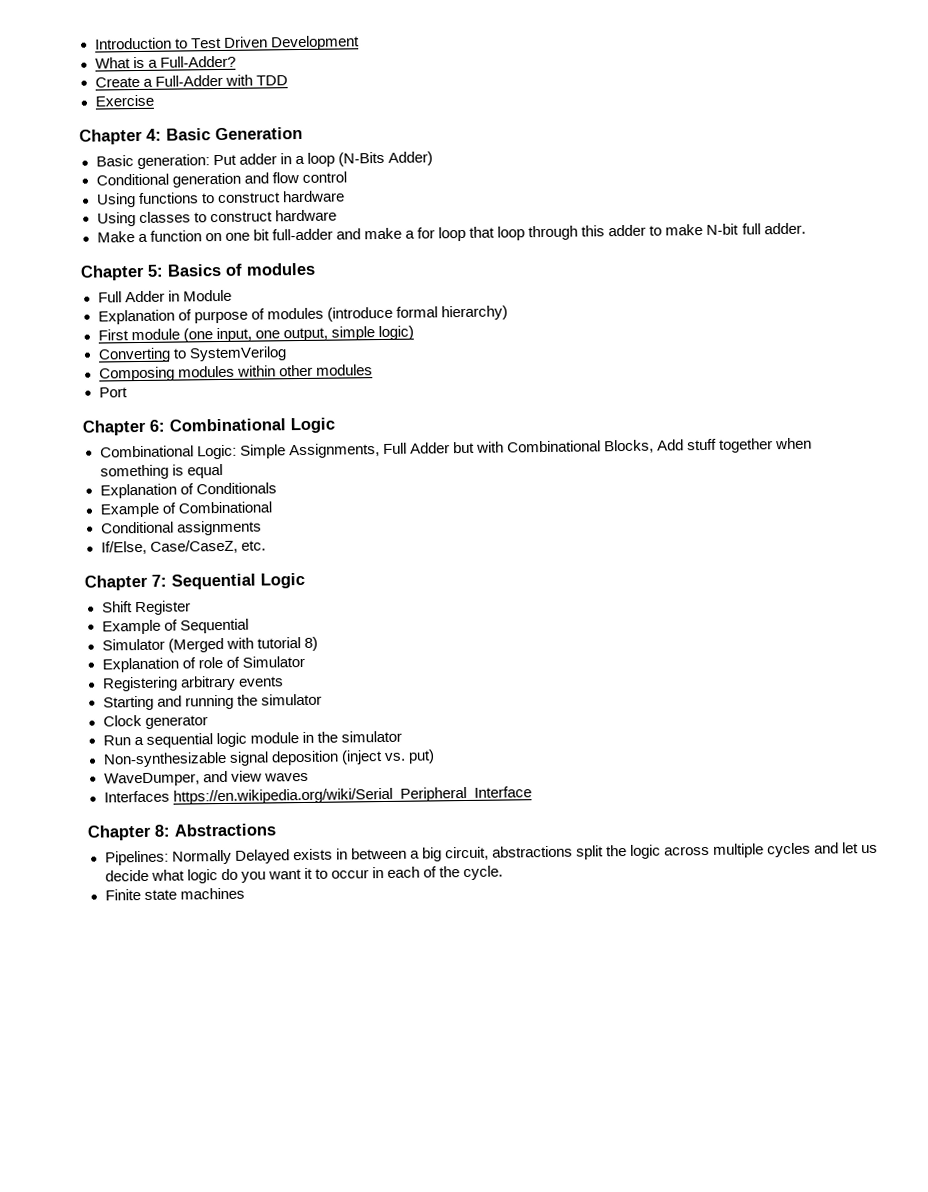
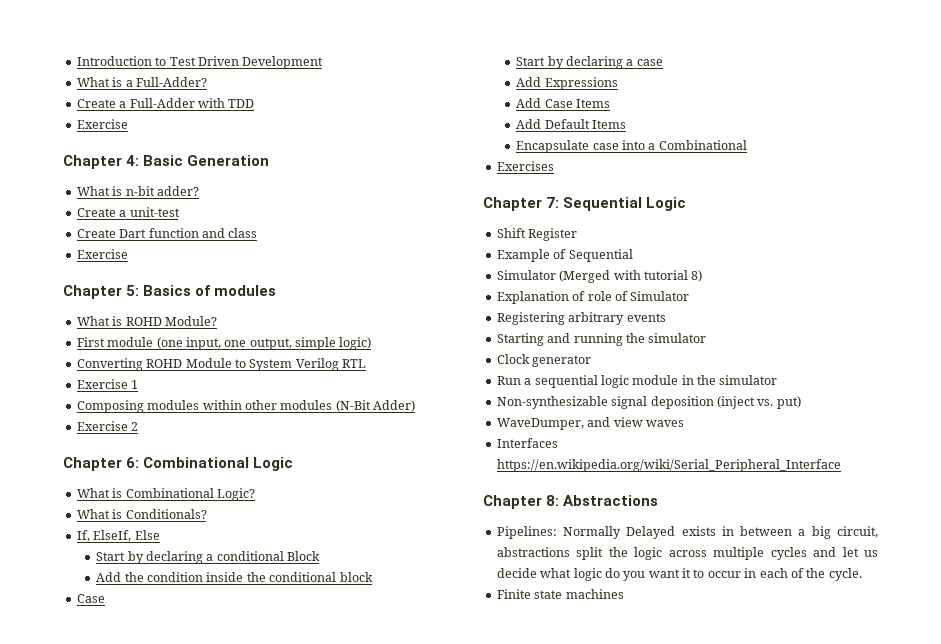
- Basic generation: Put adder in a loop (N-Bits Adder)
- Conditional generation and flow control
- Using functions to construct hardware
- Using classes to construct hardware
- Make a function on one bit full-adder and make a for loop that loop through this adder to make N-bit full adder.
+ What is n-bit adder?
+ Create a unit-test
+ Create Dart function and class
+ Exercise
- Full Adder in Module
- Explanation of purpose of modules (introduce formal hierarchy)
+ What is ROHD Module?
- Converting to SystemVerilog
+ Converting ROHD Module to System Verilog RTL
+ Exercise 1
- Composing modules within other modules
- Port
+ Composing modules within other modules (N-Bit Adder)
+ Exercise 2
- Combinational Logic: Simple Assignments, Full Adder but with Combinational Blocks, Add stuff together when something is equal
- Explanation of Conditionals
- Example of Combinational
- Conditional assignments
- If/Else, Case/CaseZ, etc.
+ What is Combinational Logic?
+ What is Conditionals?
+ If, ElseIf, Else
+ Start by declaring a conditional Block
+ Add the condition inside the conditional block
+ Case
+ Start by declaring a case
+ Add Expressions
+ Add Case Items
+ Add Default Items
+ Encapsulate case into a Combinational
+ Exercises

